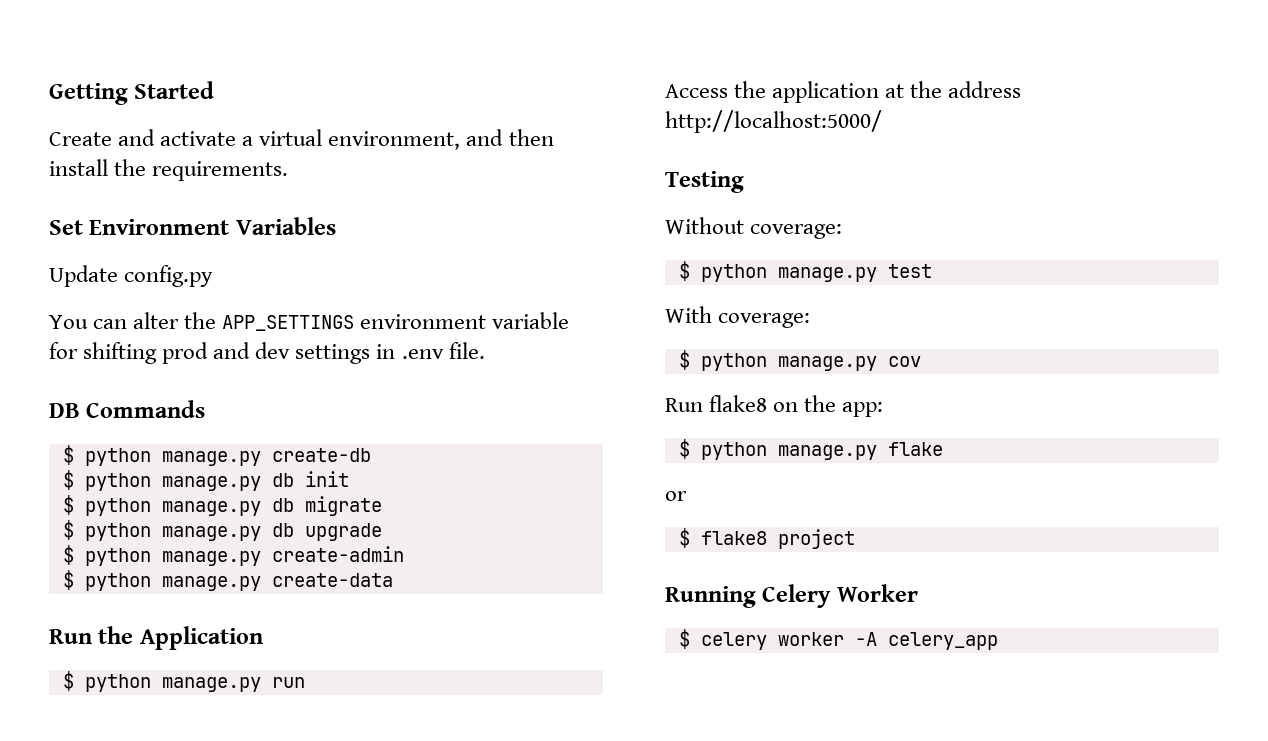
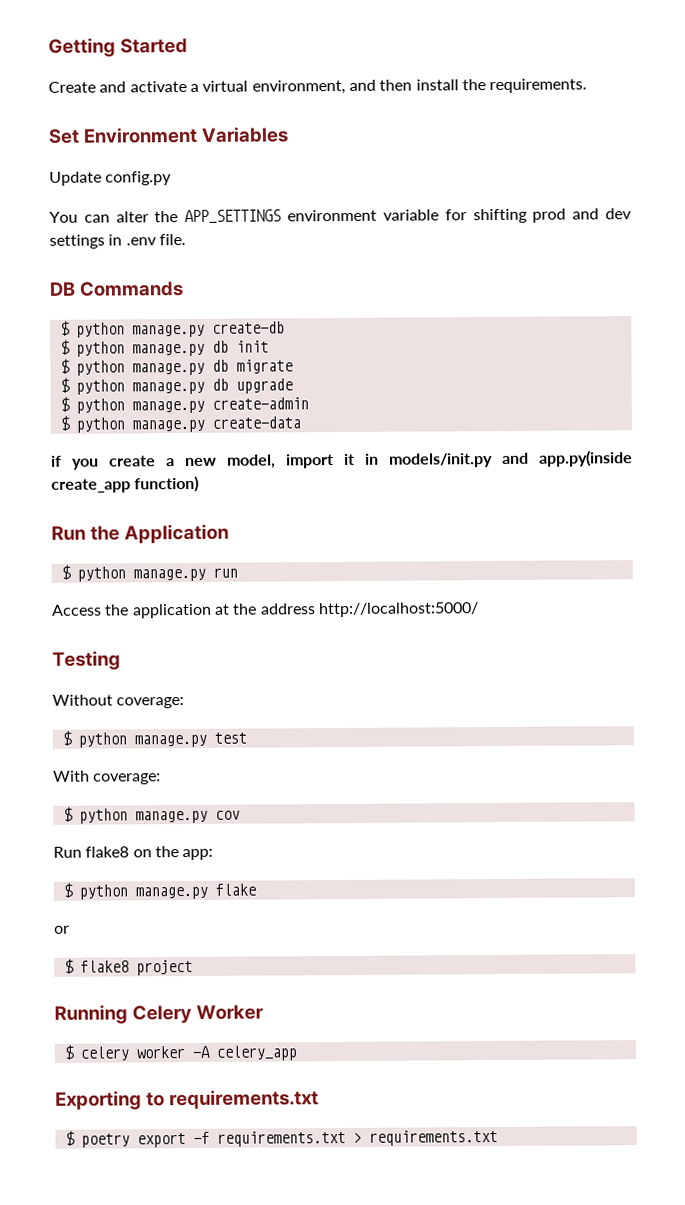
+ if you create a new model, import it in models/init.py and app.py(inside create_app function)
+ Exporting to requirements.txt
+ $ poetry export -f requirements.txt > requirements.txt

